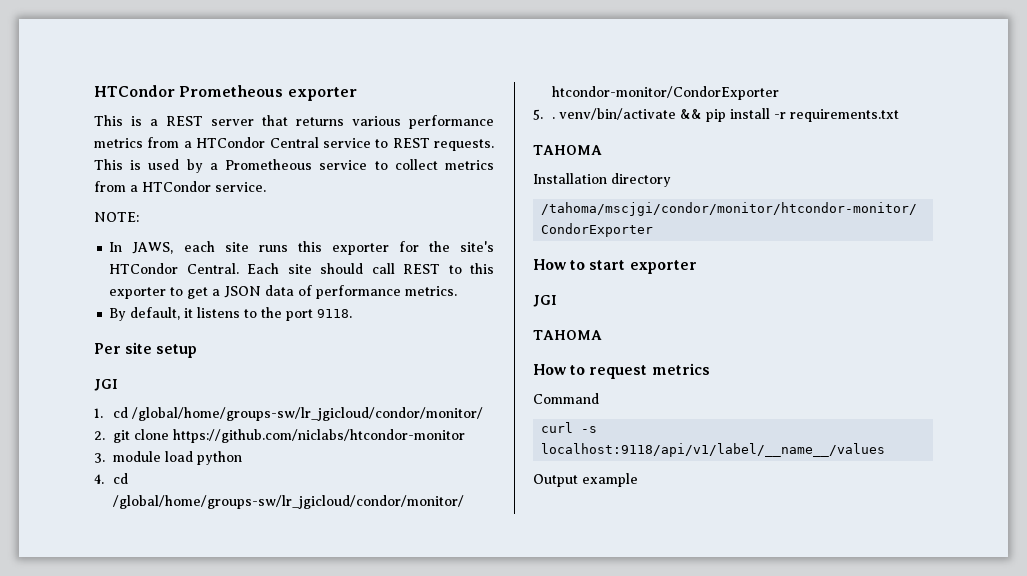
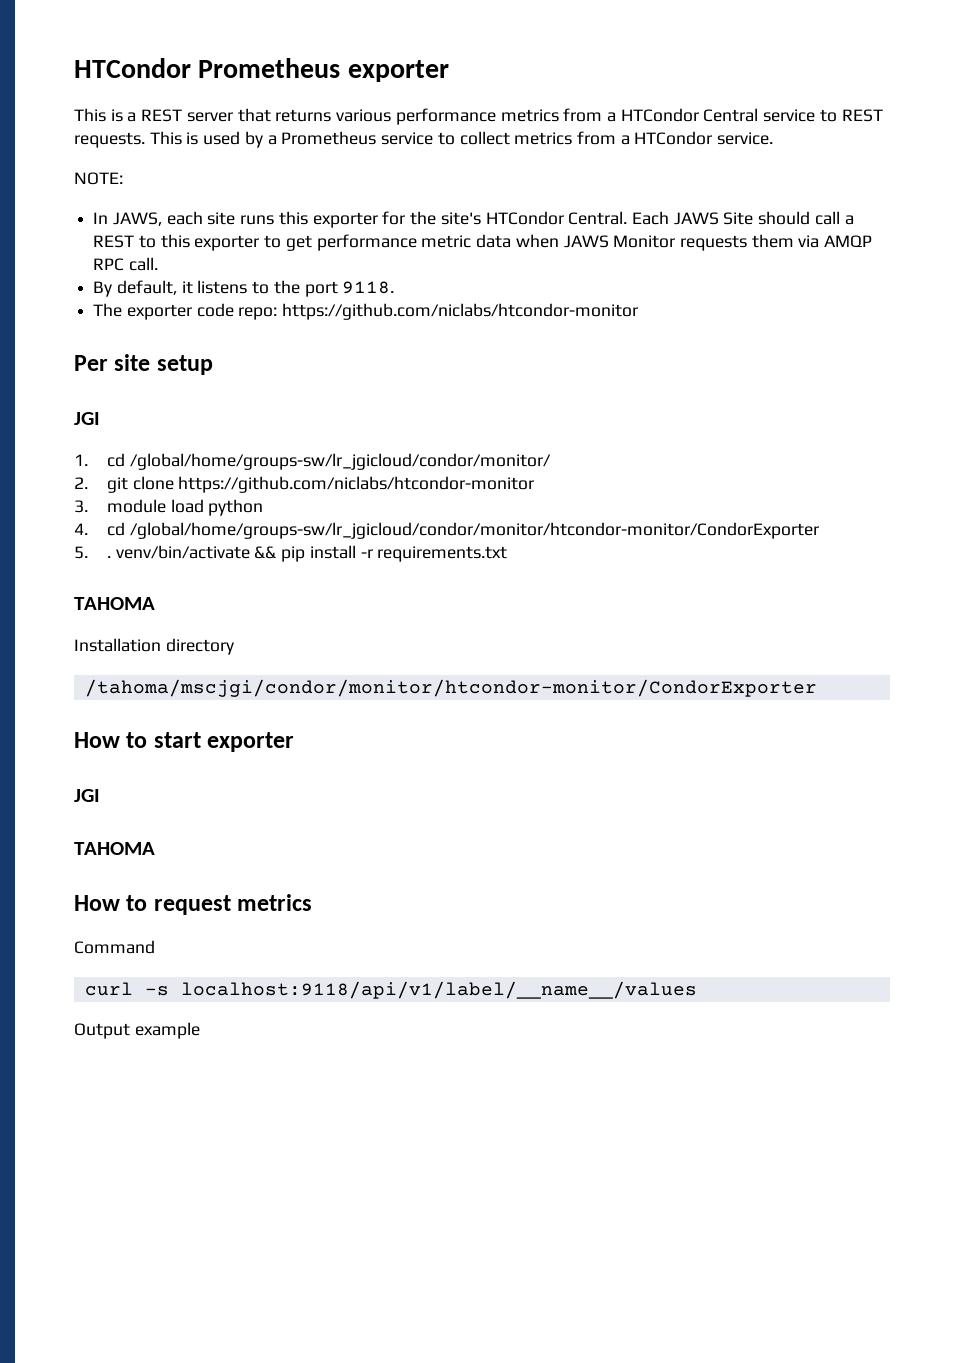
- HTCondor Prometheous exporter
+ HTCondor Prometheus exporter
- This is used by a Prometheous service to collect metrics from a HTCondor service.
+ This is used by a Prometheus service to collect metrics from a HTCondor service.
- Each site should call REST to this exporter to get a JSON data of performance metrics.
+ Each JAWS Site should call a REST to this exporter to get performance metric data when JAWS Monitor requests them via AMQP RPC call.
+ The exporter code repo: https://github.com/niclabs/htcondor-monitor

